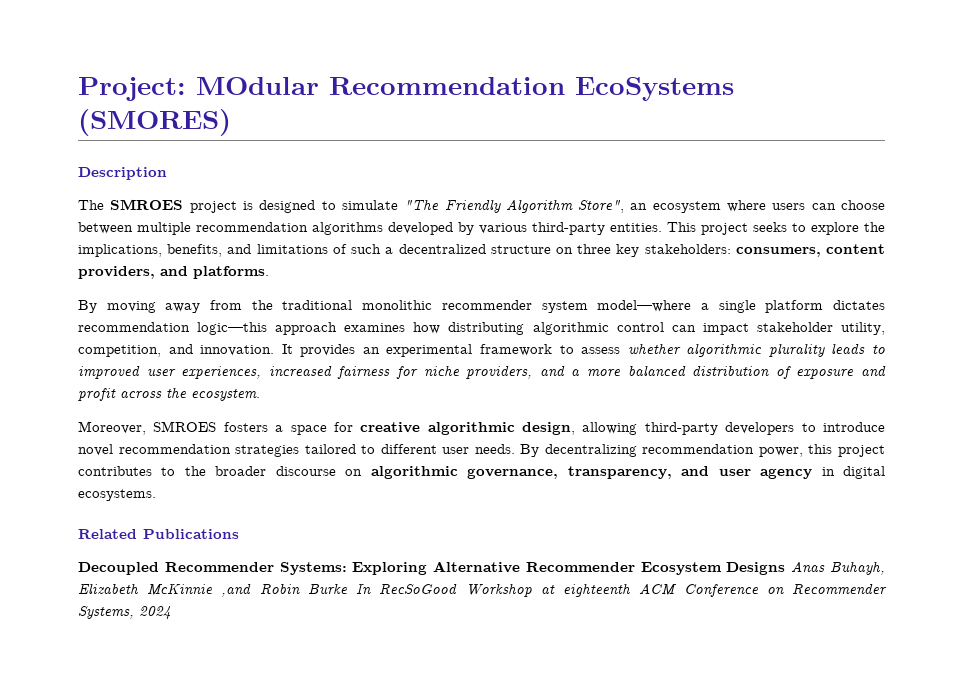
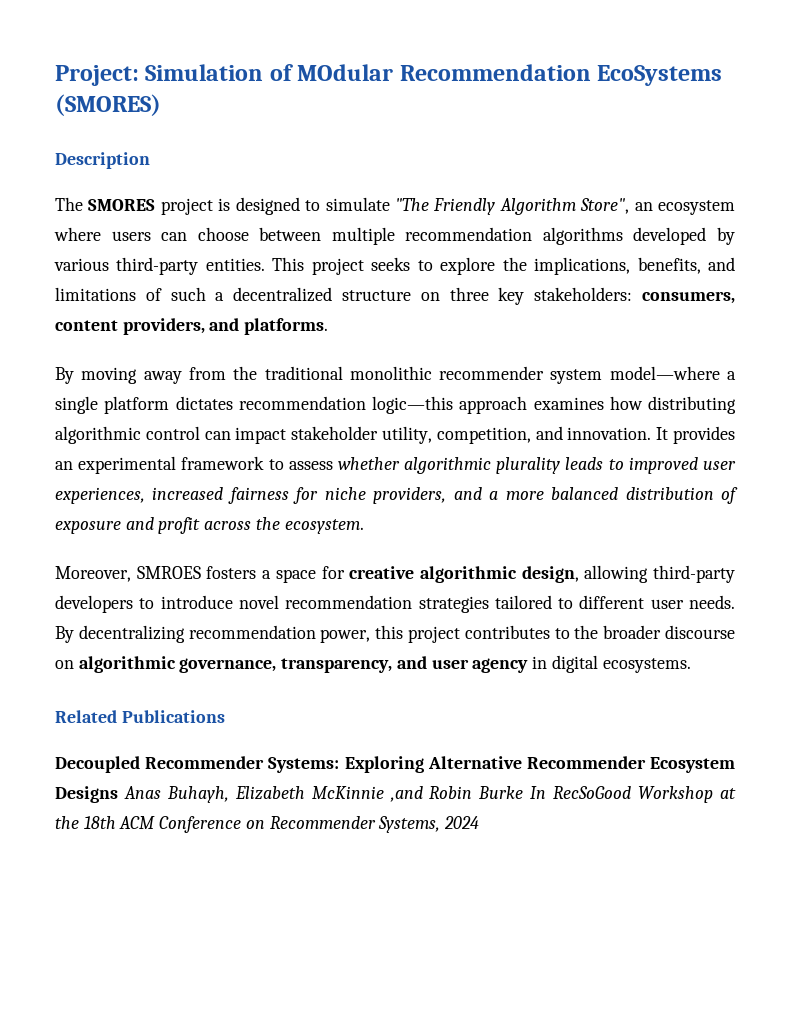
- Project: MOdular Recommendation EcoSystems (SMORES)
+ Project: Simulation of MOdular Recommendation EcoSystems (SMORES)
- The SMROES project is designed to simulate "The Friendly Algorithm Store", an ecosystem where users can choose between multiple recommendation algorithms developed by various third-party entities.
+ The SMORES project is designed to simulate "The Friendly Algorithm Store", an ecosystem where users can choose between multiple recommendation algorithms developed by various third-party entities.
- Decoupled Recommender Systems: Exploring Alternative Recommender Ecosystem Designs Anas Buhayh, Elizabeth McKinnie ,and Robin Burke In RecSoGood Workshop at eighteenth ACM Conference on Recommender Systems, 2024
+ Decoupled Recommender Systems: Exploring Alternative Recommender Ecosystem Designs Anas Buhayh, Elizabeth McKinnie ,and Robin Burke In RecSoGood Workshop at the 18th ACM Conference on Recommender Systems, 2024

